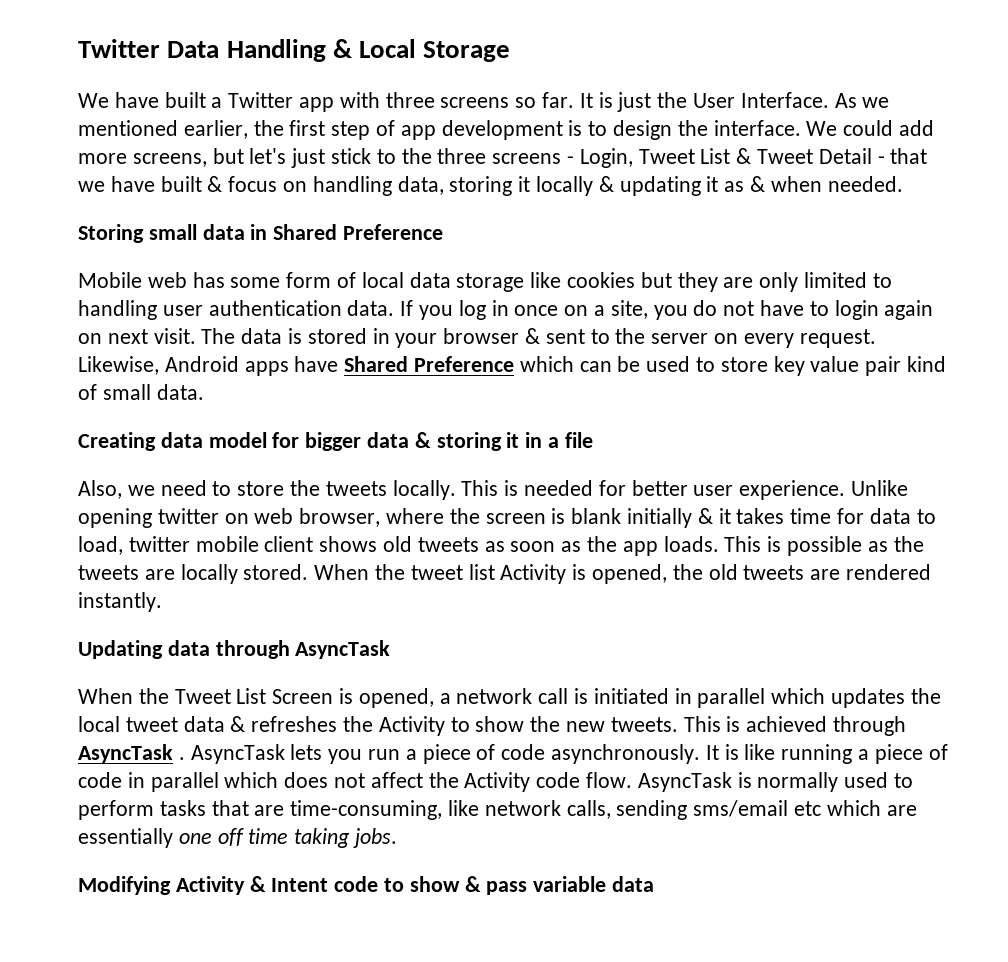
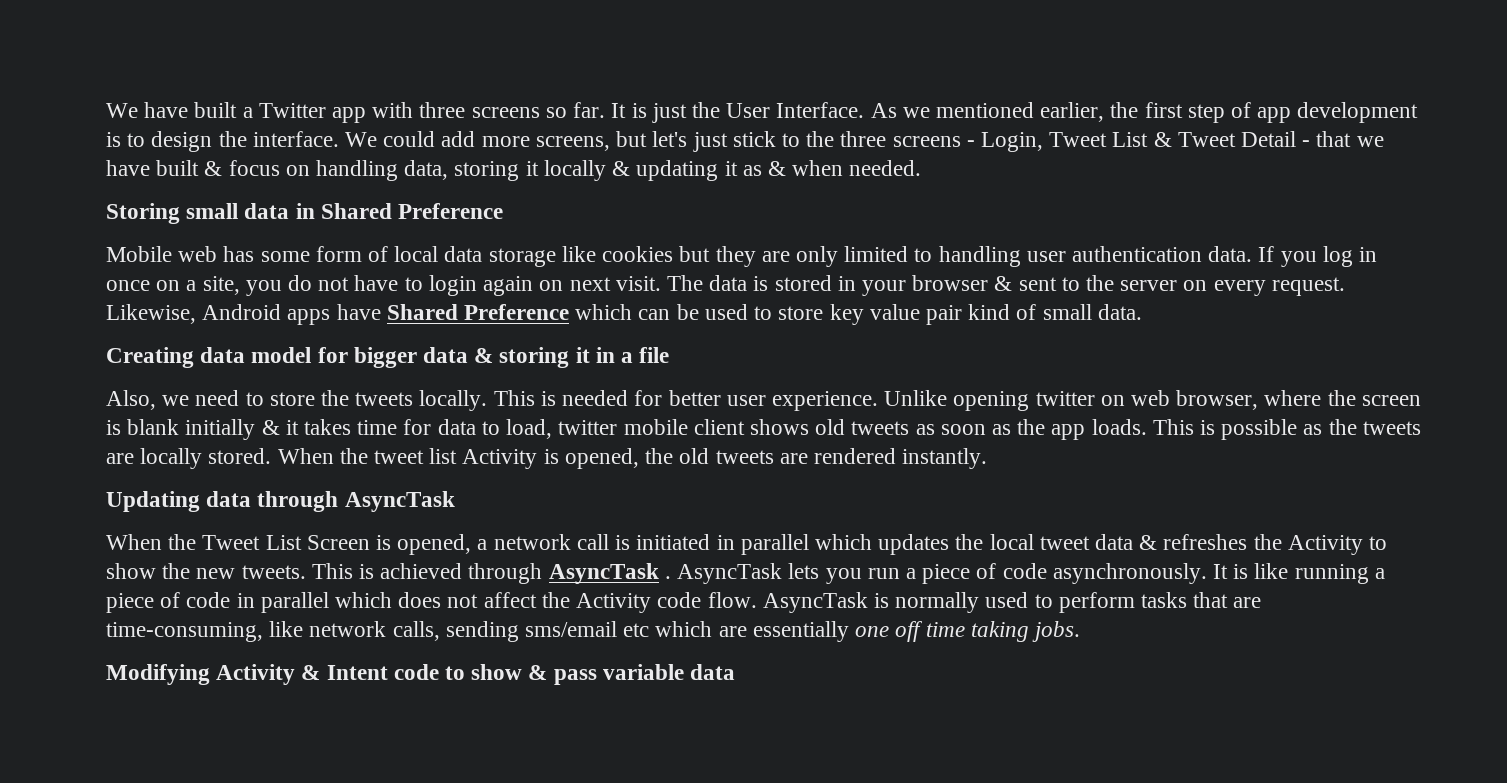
- Twitter Data Handling & Local Storage

